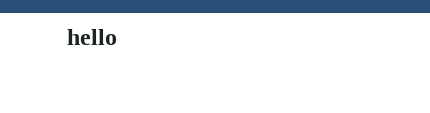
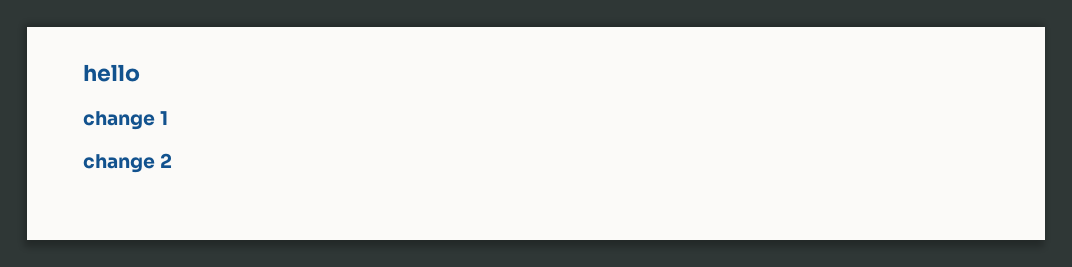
+ change 1
+ change 2

